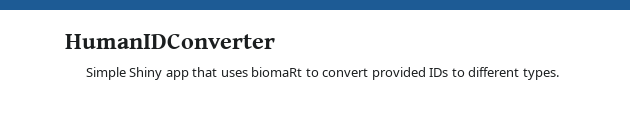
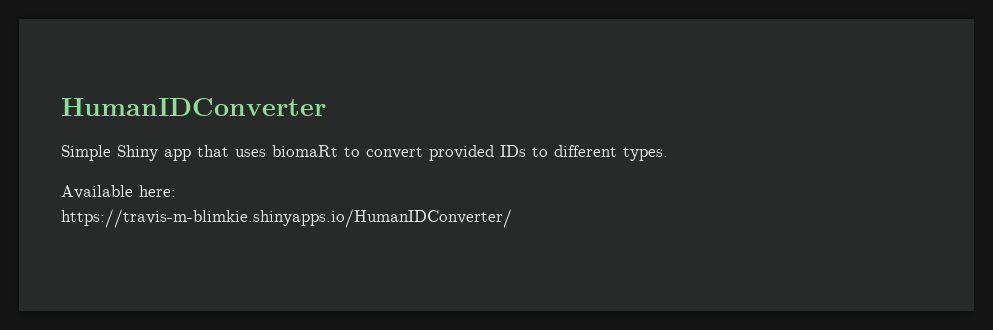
+ Available here:
+ https://travis-m-blimkie.shinyapps.io/HumanIDConverter/

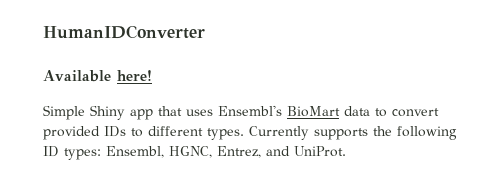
+ Available here!
- Simple Shiny app that uses biomaRt to convert provided IDs to different types.
- Available here:
- https://travis-m-blimkie.shinyapps.io/HumanIDConverter/
+ Simple Shiny app that uses Ensembl's BioMart data to convert provided IDs to different types. Currently supports the following ID types: Ensembl, HGNC, Entrez, and UniProt.

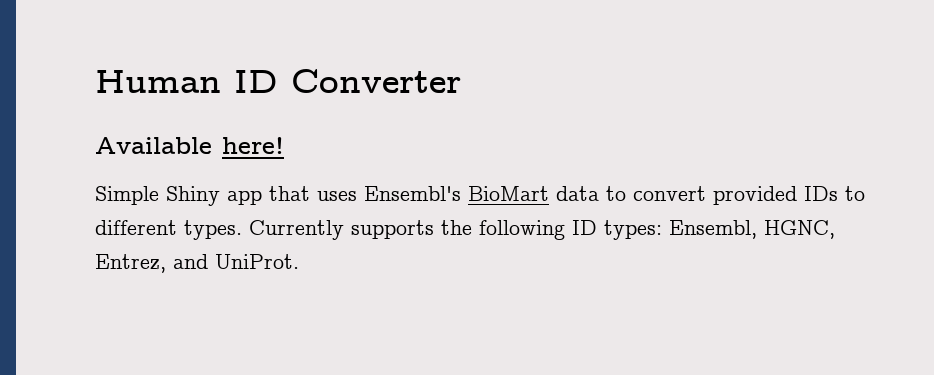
- HumanIDConverter
+ Human ID Converter

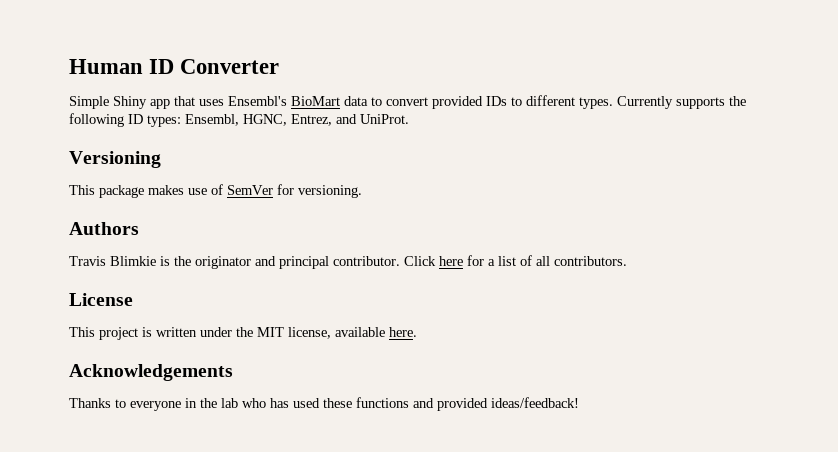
- Available here!
+ Versioning
+ This package makes use of SemVer for versioning.
+ Authors
+ Travis Blimkie is the originator and principal contributor. Click here for a list of all contributors.
+ License
+ This project is written under the MIT license, available here.
+ Acknowledgements
+ Thanks to everyone in the lab who has used these functions and provided ideas/feedback!

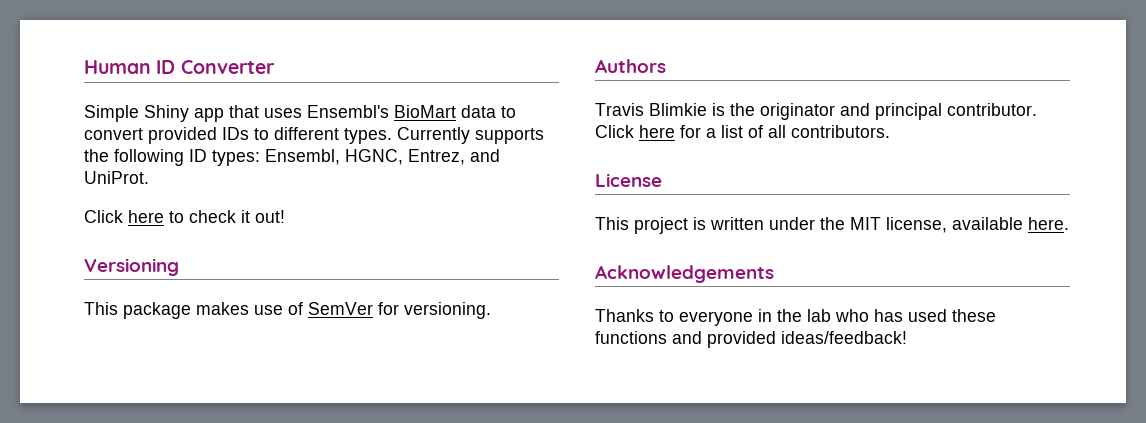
+ Click here to check it out!

